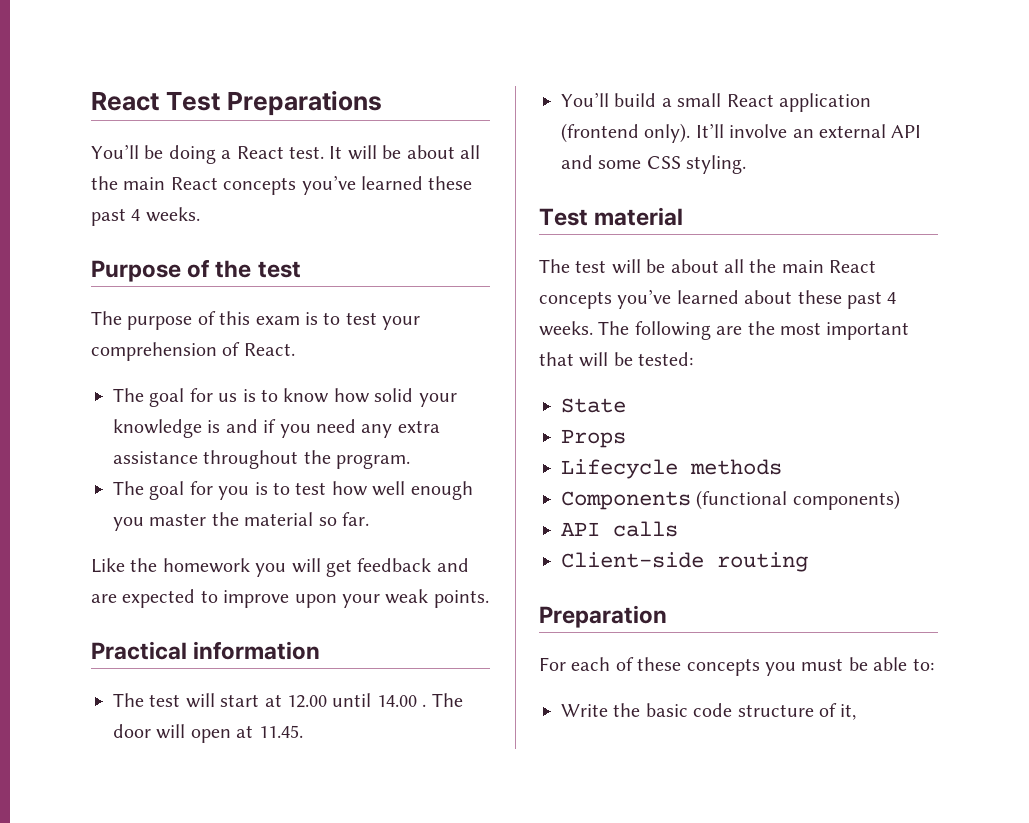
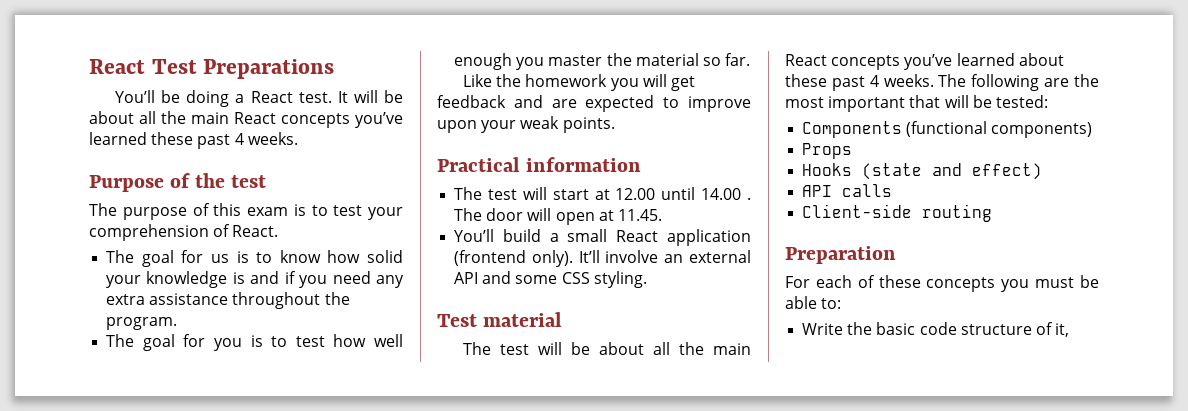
- State
+ Components (functional components)
  Props
- Lifecycle methods
- Components (functional components)
+ Hooks (state and effect)

